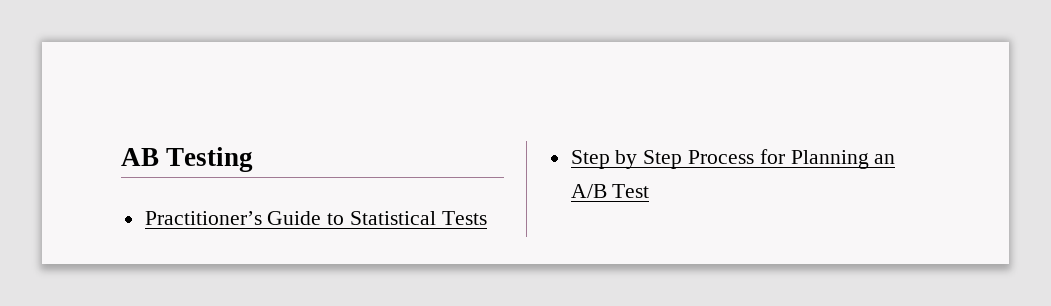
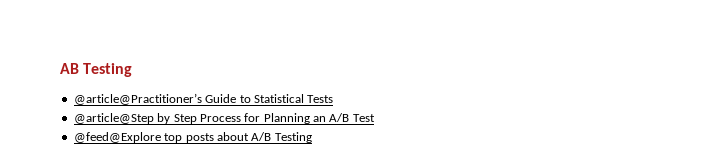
- Practitioner’s Guide to Statistical Tests
+ @article@Practitioner’s Guide to Statistical Tests
- Step by Step Process for Planning an A/B Test
+ @article@Step by Step Process for Planning an A/B Test
+ @feed@Explore top posts about A/B Testing

